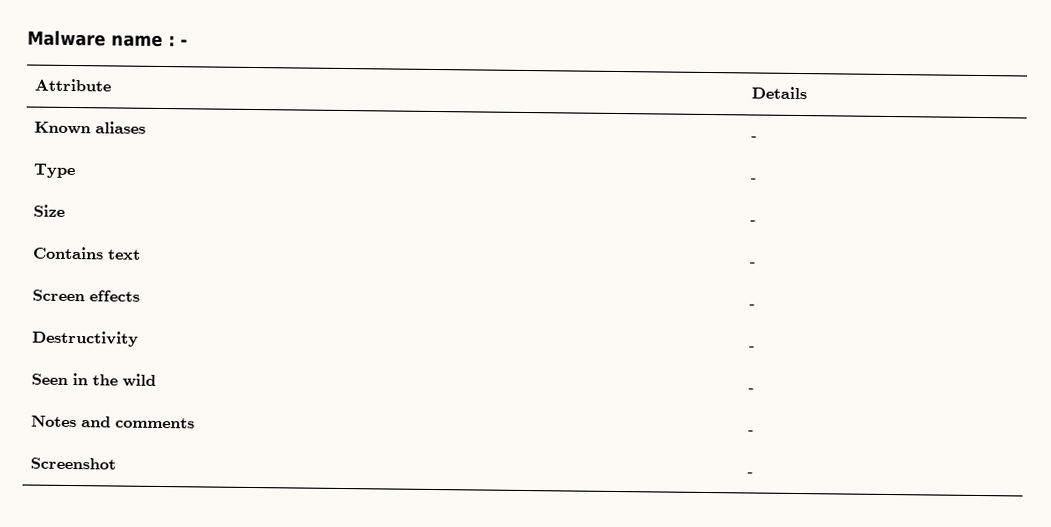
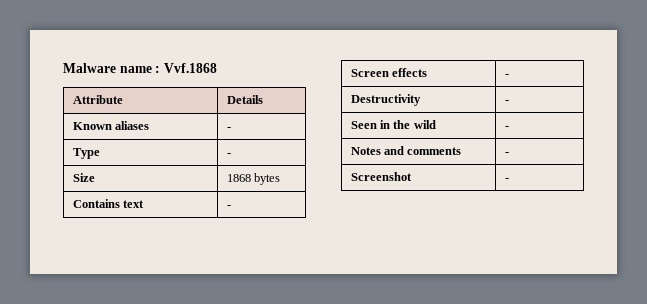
- Malware name : -
+ Malware name : Vvf.1868
- Size | -
+ Size | 1868 bytes

